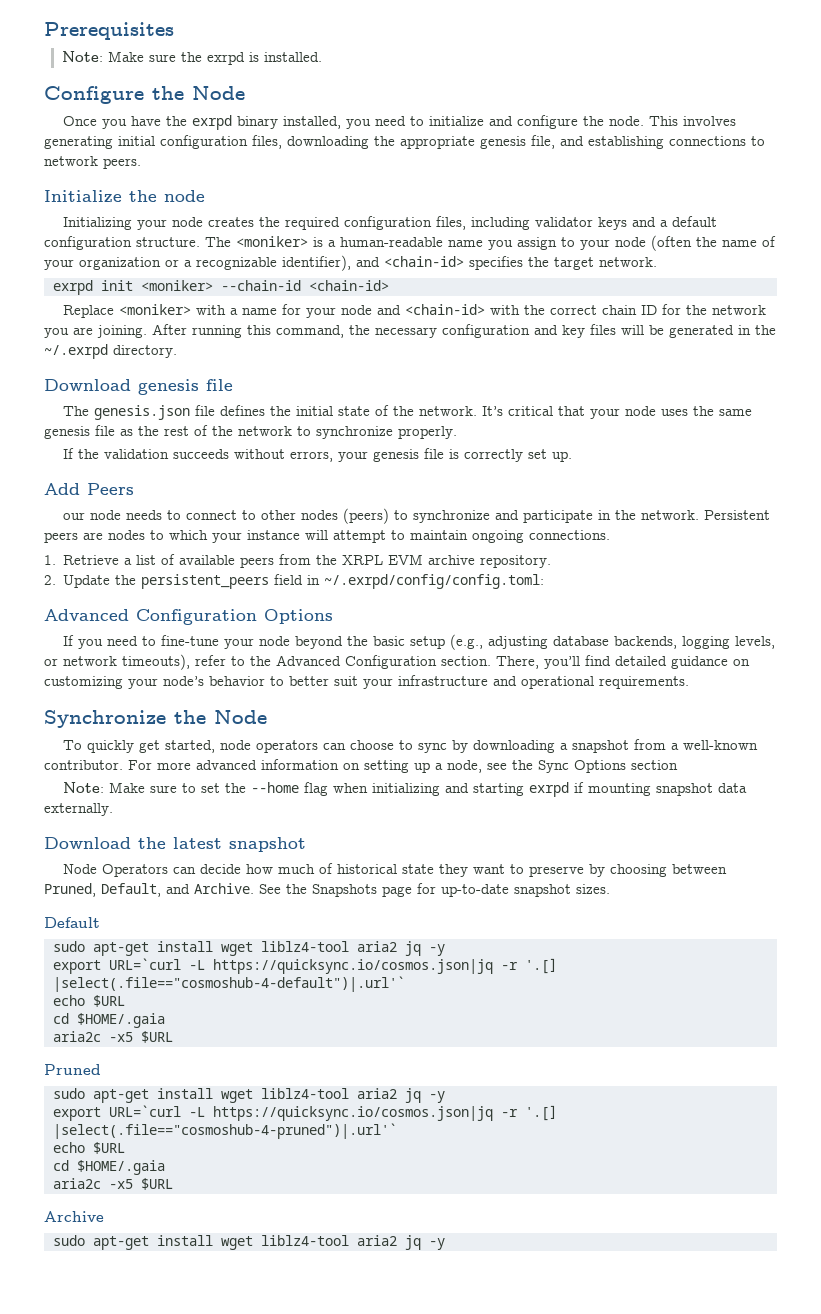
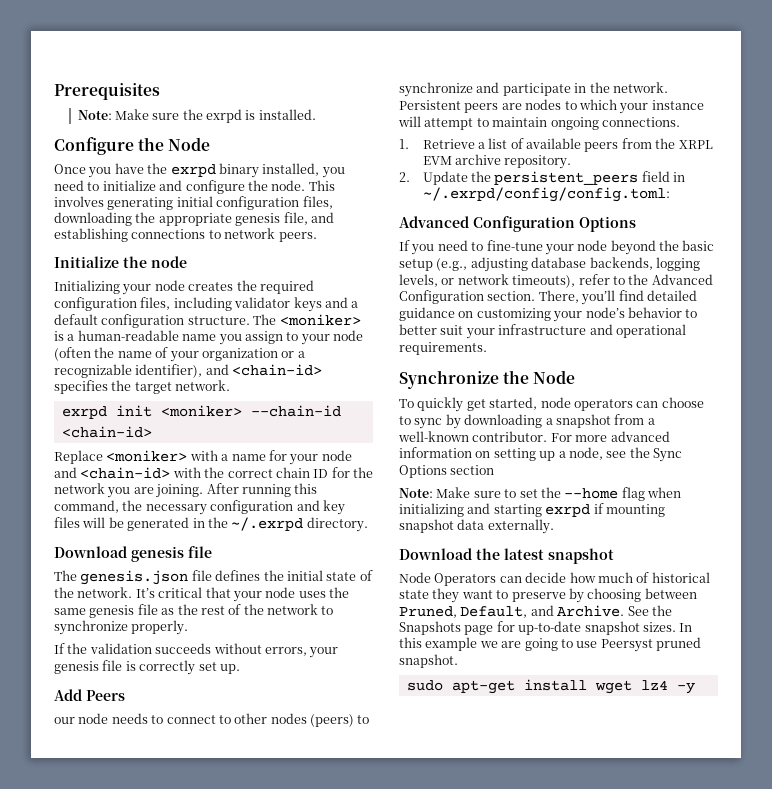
- See the Snapshots page for up-to-date snapshot sizes.
- Default
- sudo apt-get install wget liblz4-tool aria2 jq -y
- export URL=`curl -L https://quicksync.io/cosmos.json|jq -r '.[] |select(.file=="cosmoshub-4-default")|.url'`
- echo $URL
- cd $HOME/.gaia
- aria2c -x5 $URL
- Pruned
- sudo apt-get install wget liblz4-tool aria2 jq -y
- export URL=`curl -L https://quicksync.io/cosmos.json|jq -r '.[] |select(.file=="cosmoshub-4-pruned")|.url'`
- echo $URL
- cd $HOME/.gaia
- aria2c -x5 $URL
- Archive
- sudo apt-get install wget liblz4-tool aria2 jq -y
+ See the Snapshots page for up-to-date snapshot sizes. In this example we are going to use Peersyst pruned snapshot.
+ sudo apt-get install wget lz4 -y

